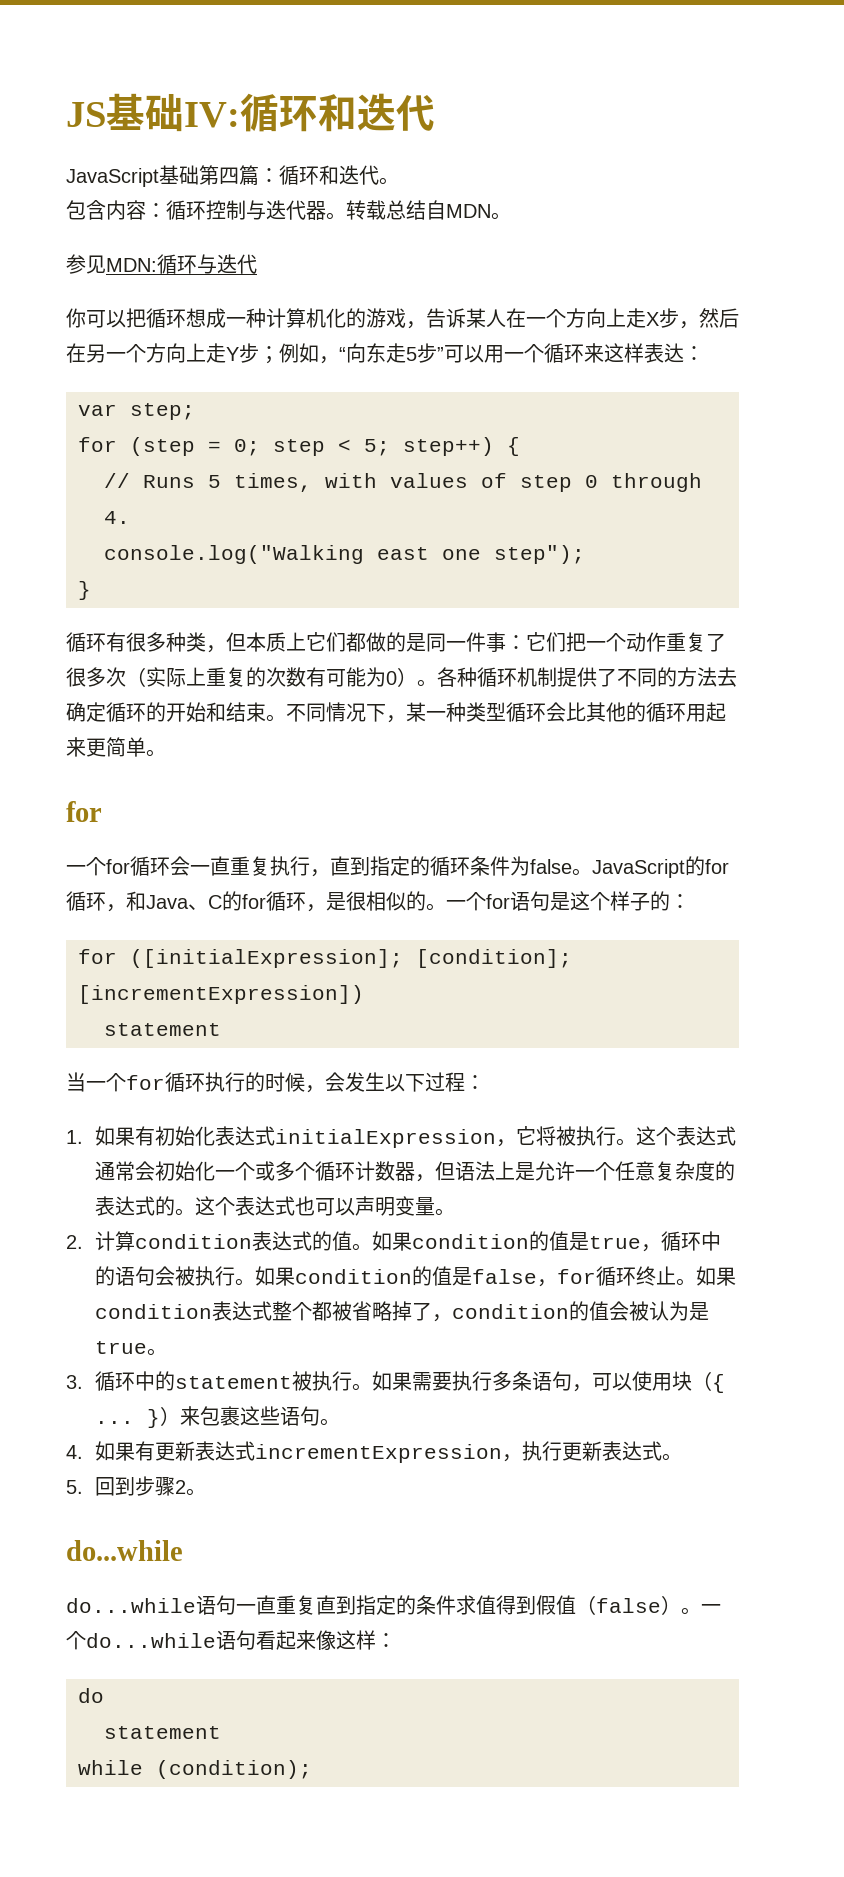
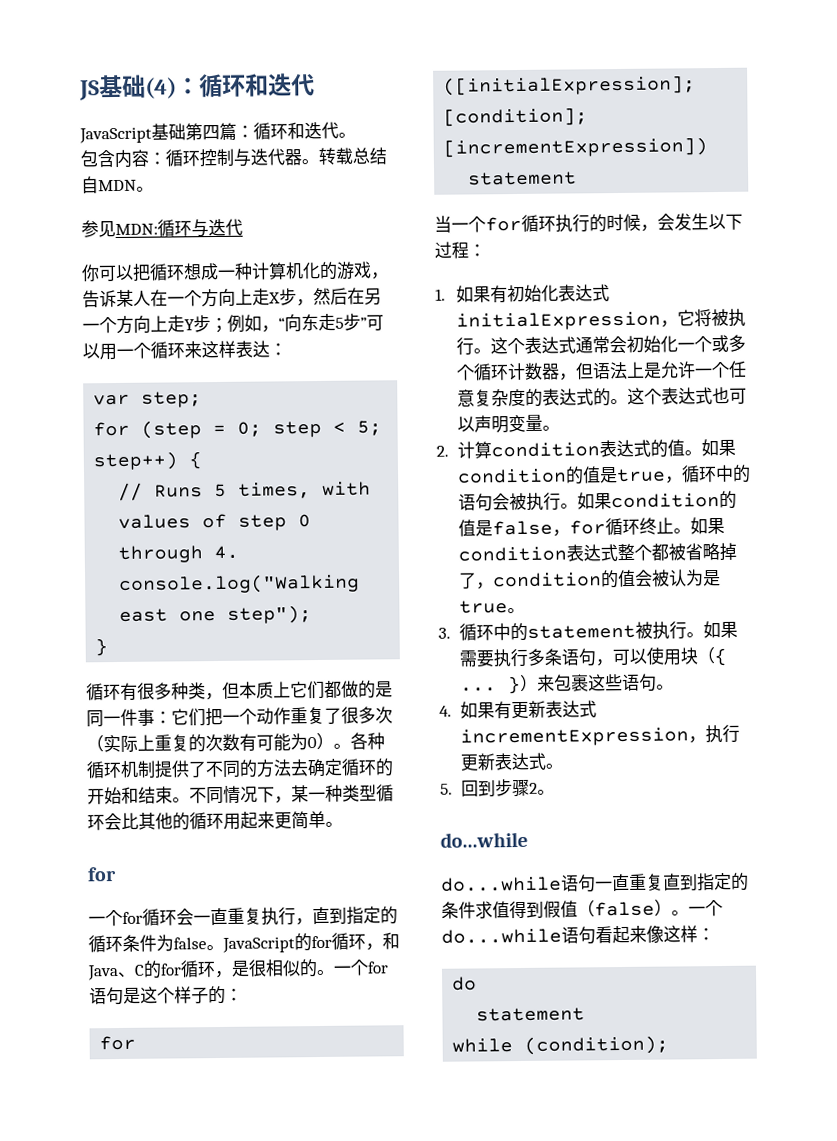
- JS基础IV:循环和迭代
+ JS基础(4)：循环和迭代

